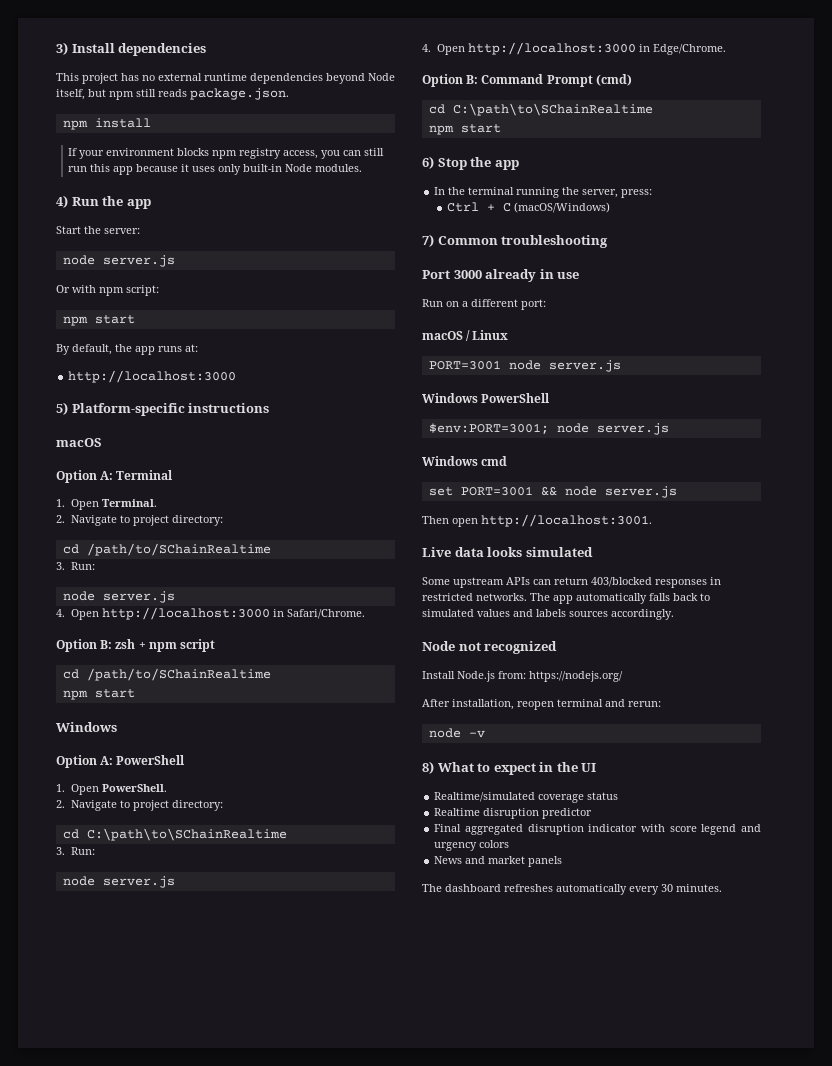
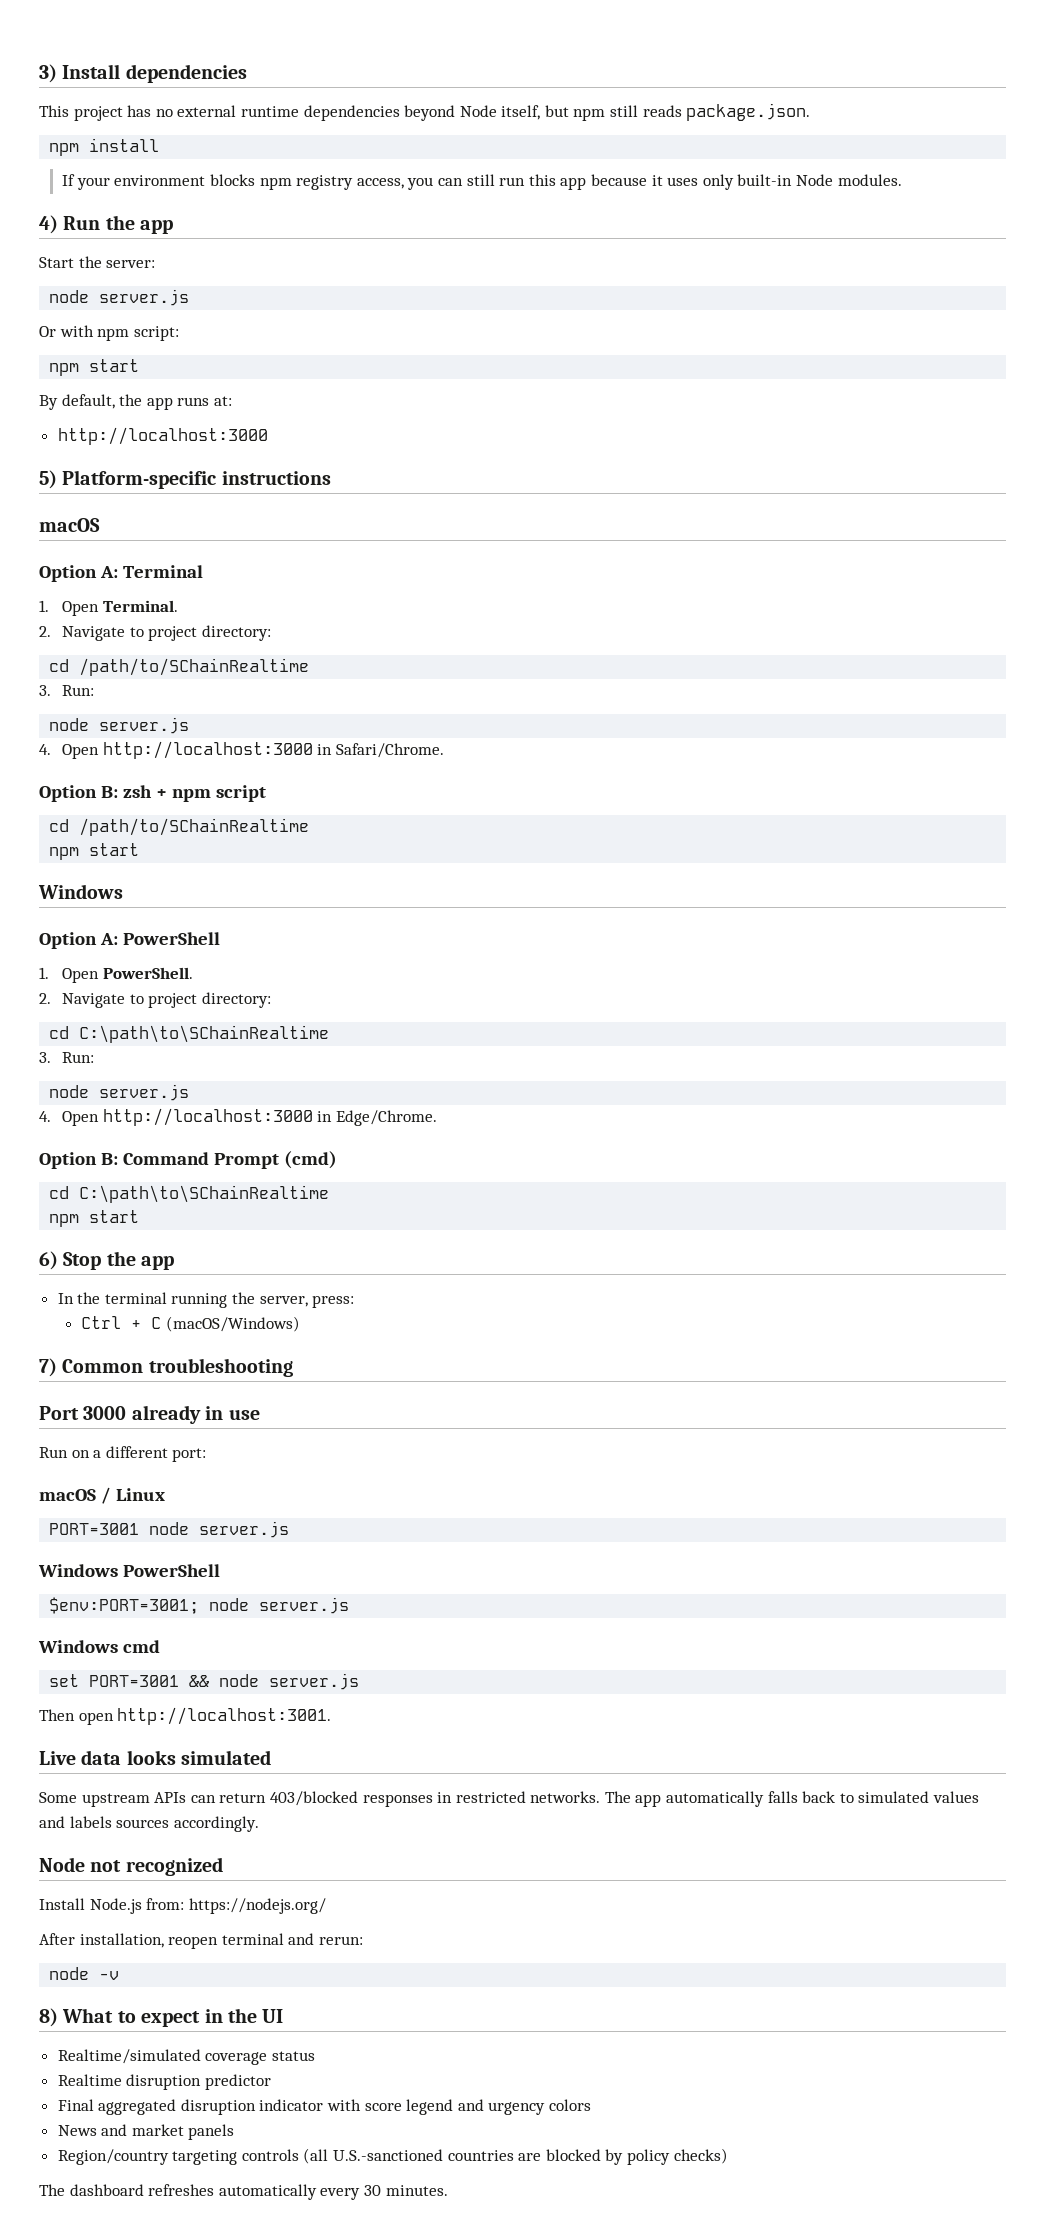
+ Region/country targeting controls (all U.S.-sanctioned countries are blocked by policy checks)

